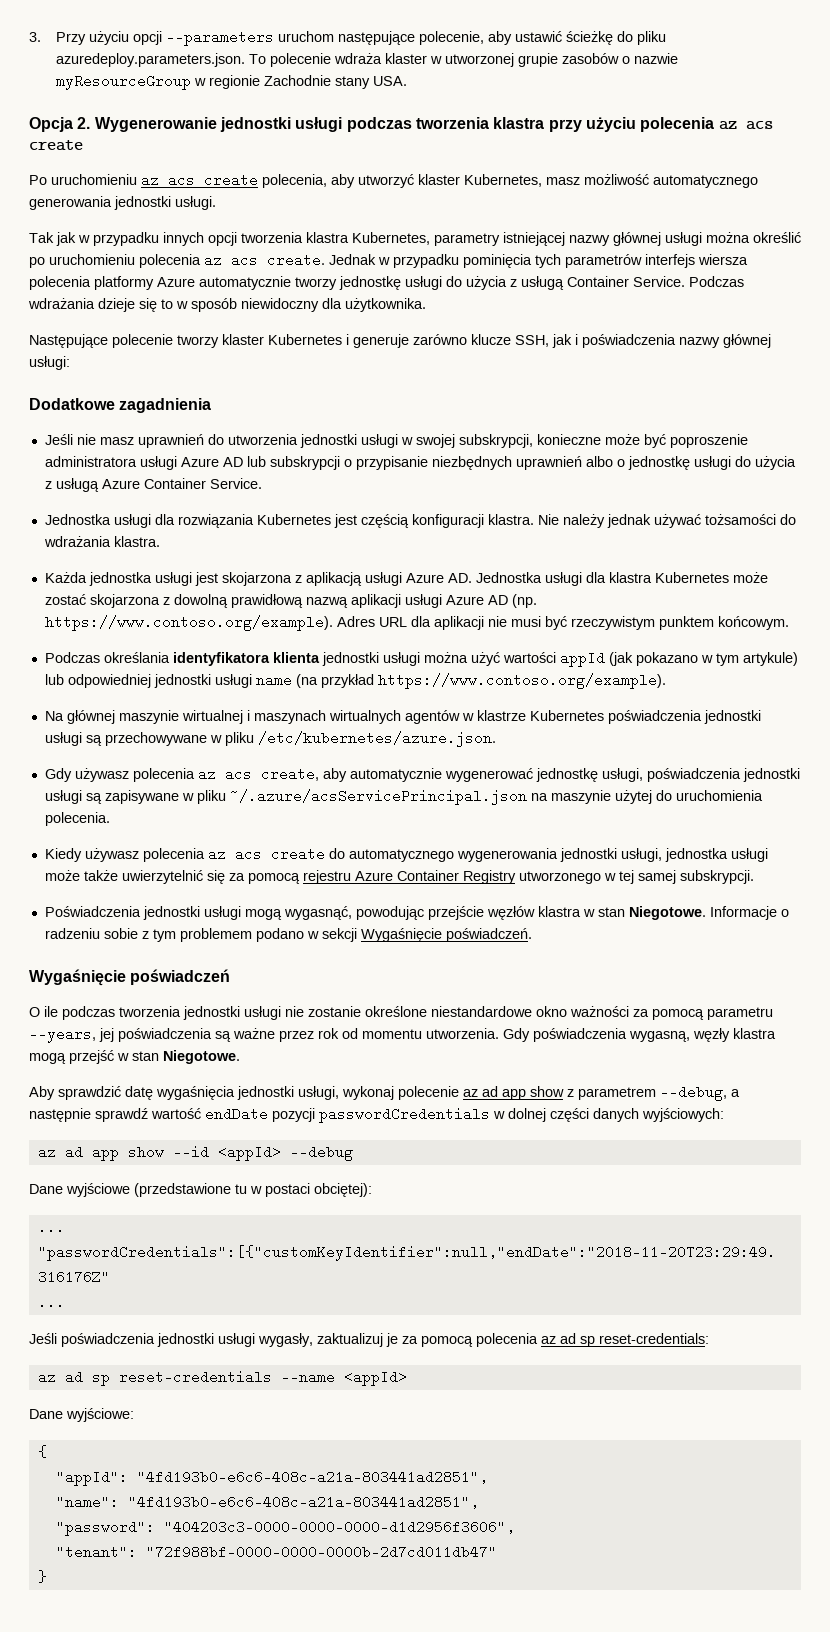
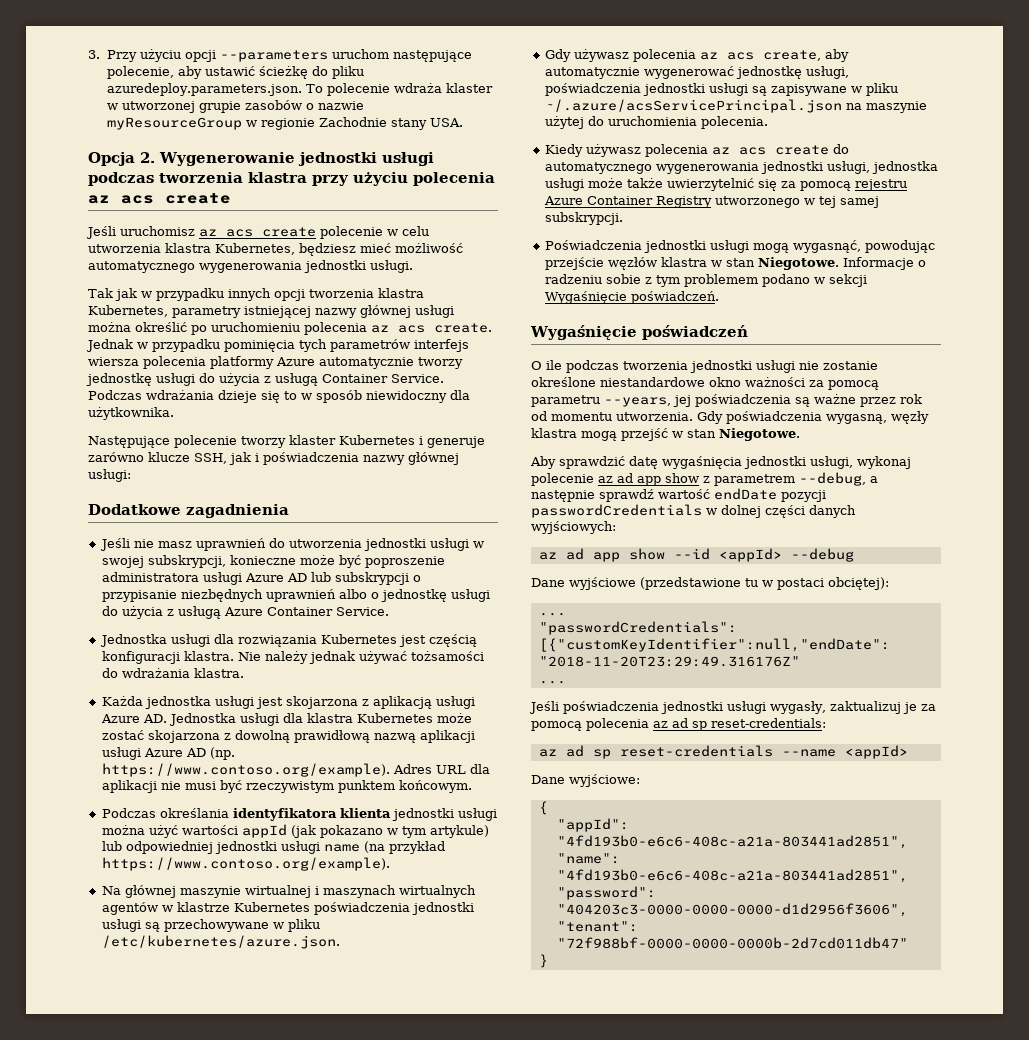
- Po uruchomieniu az acs create polecenia, aby utworzyć klaster Kubernetes, masz możliwość automatycznego generowania jednostki usługi.
+ Jeśli uruchomisz az acs create polecenie w celu utworzenia klastra Kubernetes, będziesz mieć możliwość automatycznego wygenerowania jednostki usługi.

